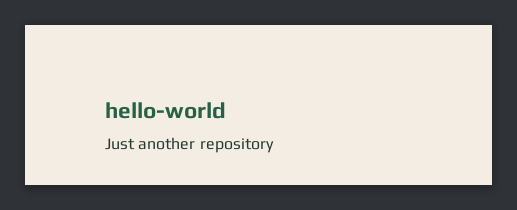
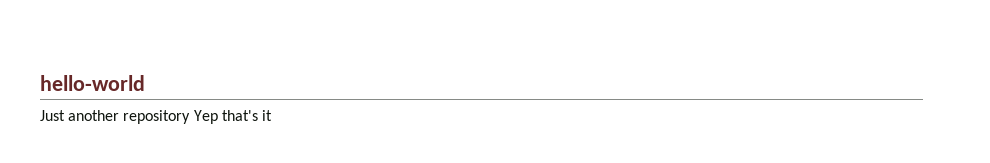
- Just another repository
+ Just another repository Yep that's it

